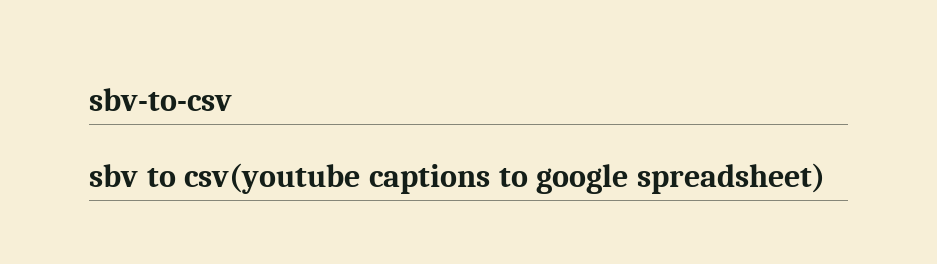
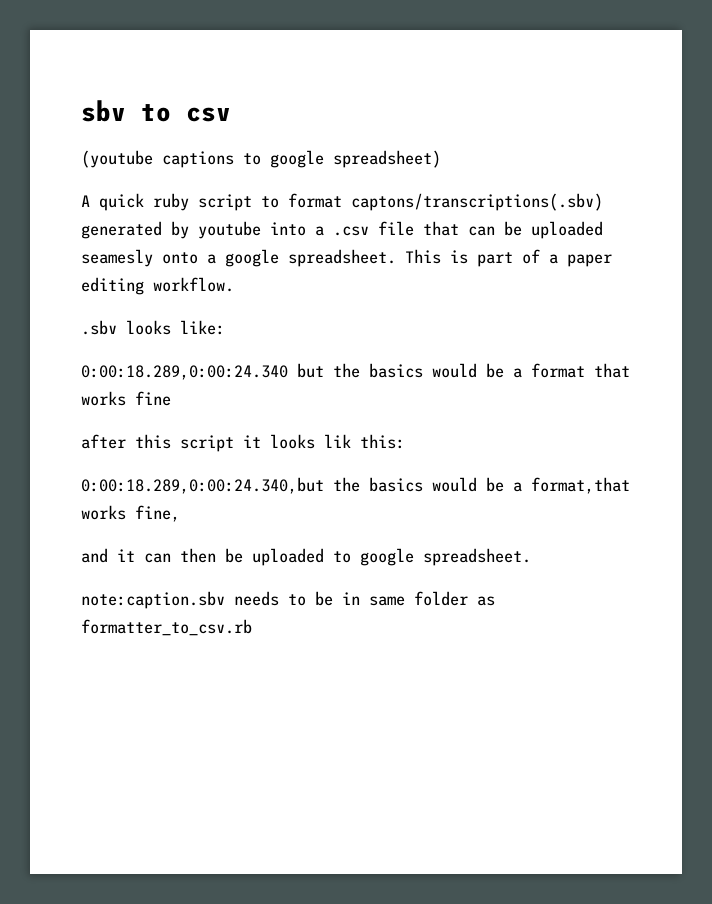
- sbv-to-csv
- sbv to csv(youtube captions to google spreadsheet)
+ sbv to csv
+ (youtube captions to google spreadsheet)
+ A quick ruby script to format captons/transcriptions(.sbv) generated by youtube into a .csv file that can be uploaded seamesly onto a google spreadsheet. This is part of a paper editing workflow.
+ .sbv looks like:
+ 0:00:18.289,0:00:24.340 but the basics would be a format that works fine
+ after this script it looks lik this:
+ 0:00:18.289,0:00:24.340,but the basics would be a format,that works fine,
+ and it can then be uploaded to google spreadsheet.
+ note:caption.sbv needs to be in same folder as formatter_to_csv.rb

